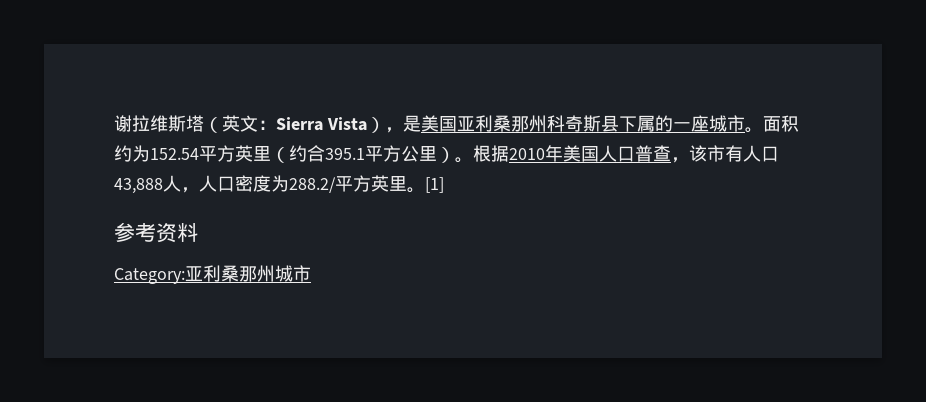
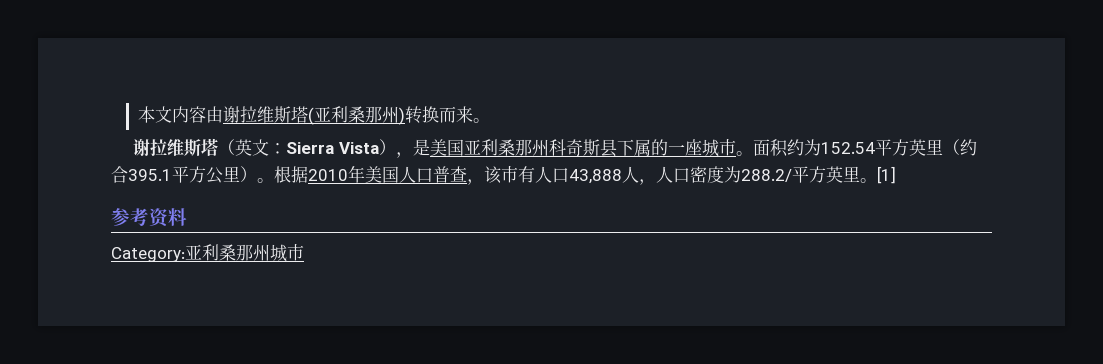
+ 本文内容由谢拉维斯塔(亚利桑那州)转换而来。

